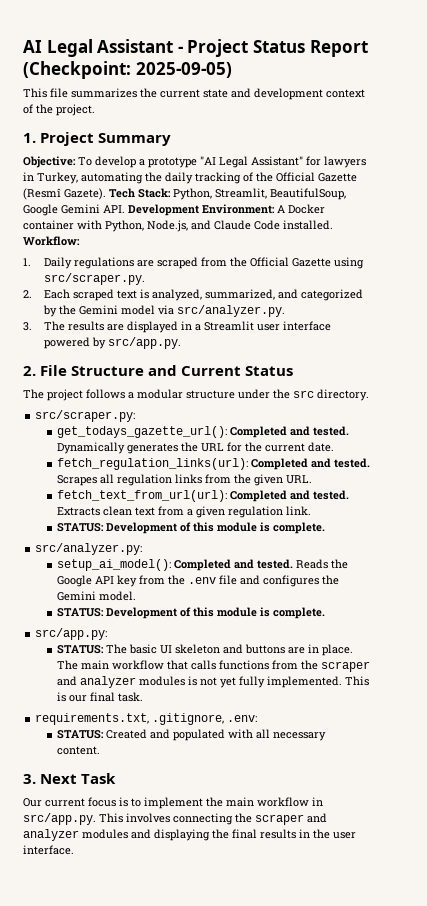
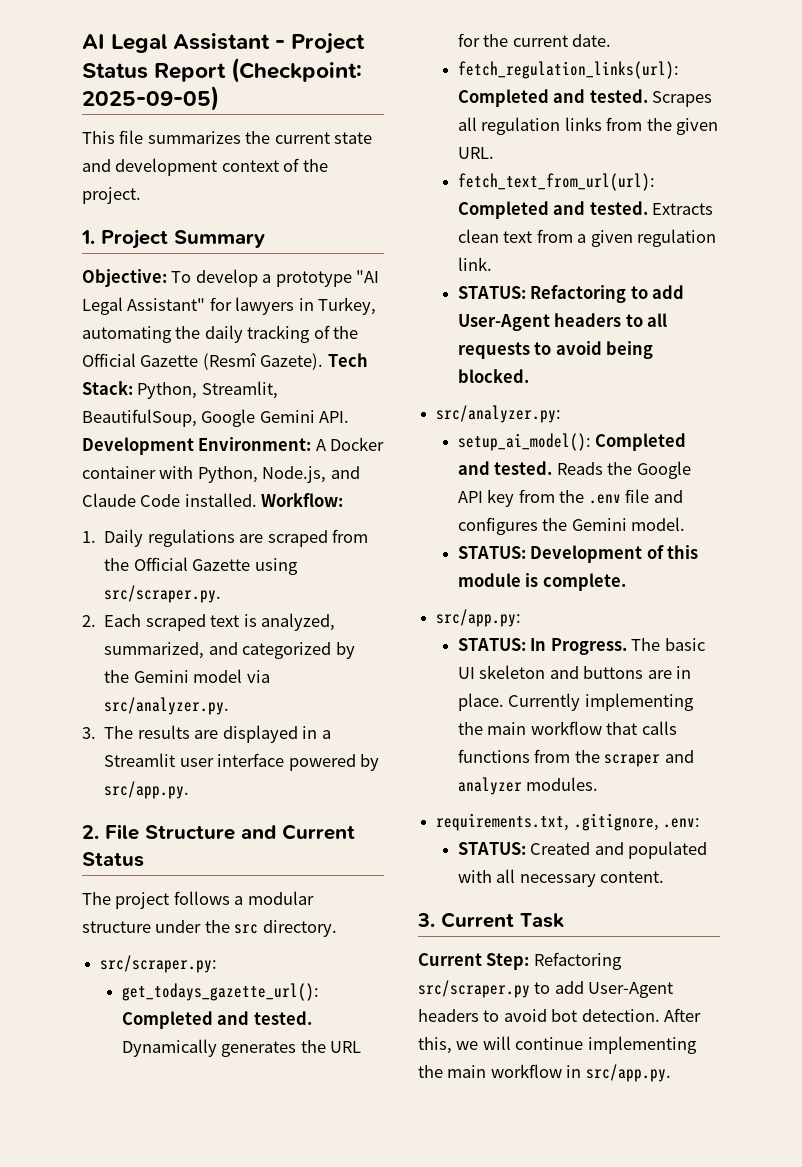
  Extracts clean text from a given regulation link.
- STATUS: Development of this module is complete.
+ STATUS: Refactoring to add User-Agent headers to all requests to avoid being blocked.
- STATUS: The basic UI skeleton and buttons are in place.
+ STATUS: In Progress. The basic UI skeleton and buttons are in place.
- The main workflow that calls functions from the scraper and analyzer modules is not yet fully implemented. This is our final task.
+ Currently implementing the main workflow that calls functions from the scraper and analyzer modules.
- 3. Next Task
+ 3. Current Task
- Our current focus is to implement the main workflow in src/app.py. This involves connecting the scraper and analyzer modules and displaying the final results in the user interface.
+ Current Step: Refactoring src/scraper.py to add User-Agent headers to avoid bot detection. After this, we will continue implementing the main workflow in src/app.py.

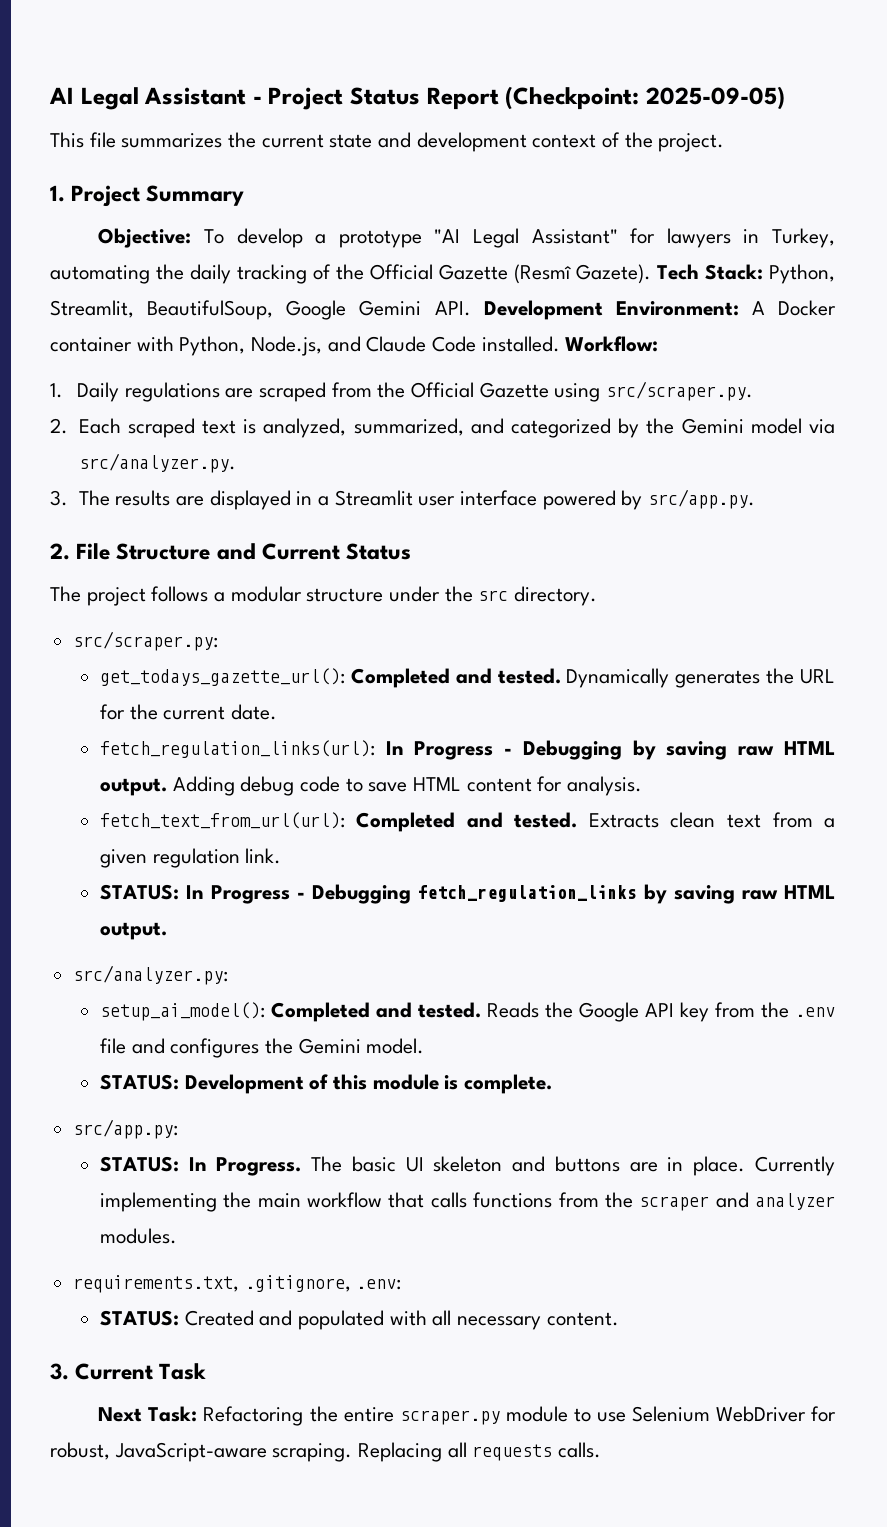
- fetch_regulation_links(url): Completed and tested. Scrapes all regulation links from the given URL.
+ fetch_regulation_links(url): In Progress - Debugging by saving raw HTML output. Adding debug code to save HTML content for analysis.
- STATUS: Refactoring to add User-Agent headers to all requests to avoid being blocked.
+ STATUS: In Progress - Debugging fetch_regulation_links by saving raw HTML output.
- Current Step: Refactoring src/scraper.py to add User-Agent headers to avoid bot detection. After this, we will continue implementing the main workflow in src/app.py.
+ Next Task: Refactoring the entire scraper.py module to use Selenium WebDriver for robust, JavaScript-aware scraping. Replacing all requests calls.

